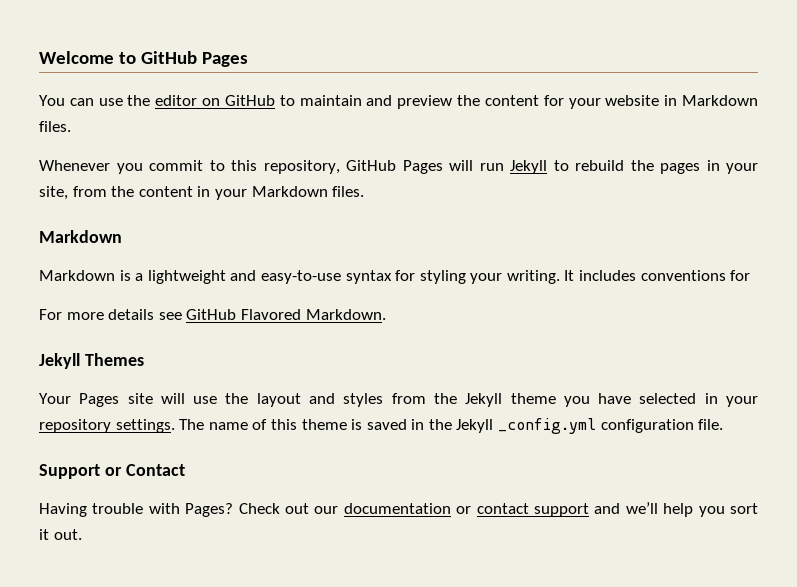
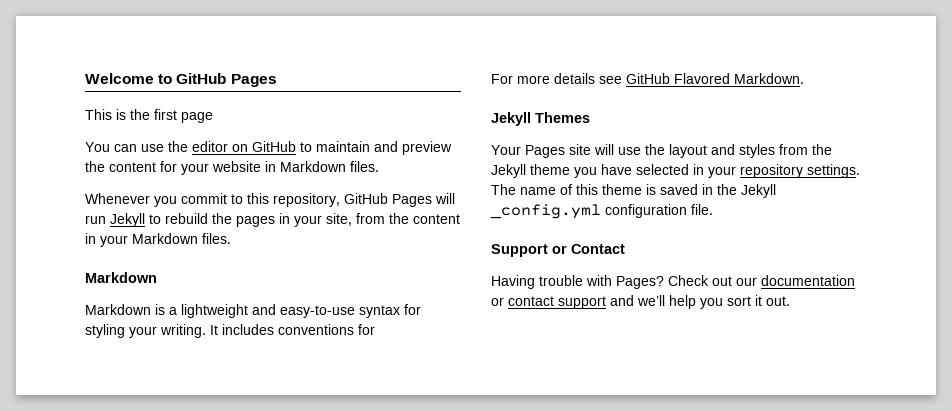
+ This is the first page

